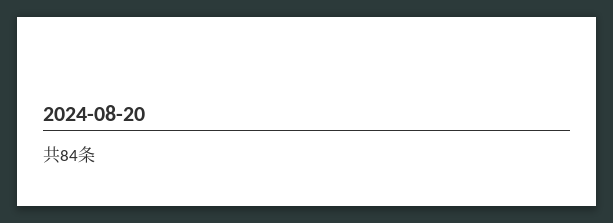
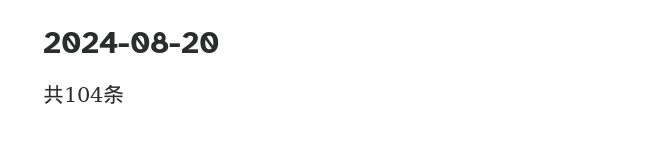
- 共84条
+ 共104条

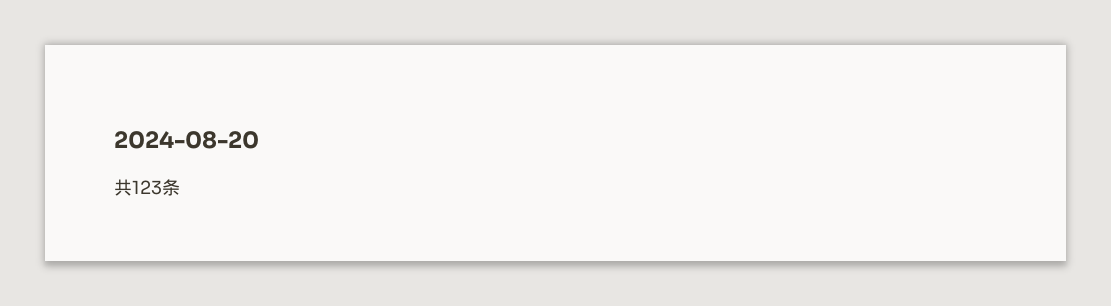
- 共104条
+ 共123条

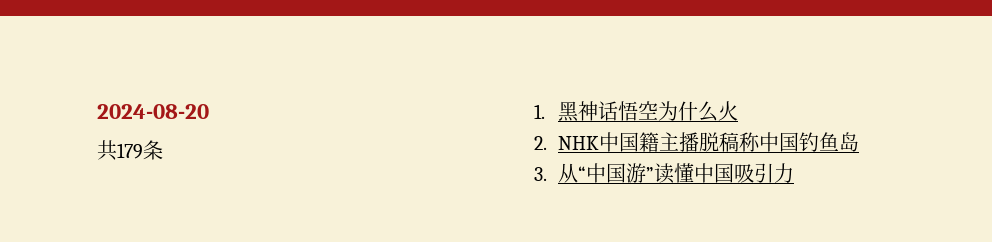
- 共123条
+ 共179条
+ 1.黑神话悟空为什么火
+ 2. NHK中国籍主播脱稿称中国钓鱼岛
+ 3.从“中国游”读懂中国吸引力

